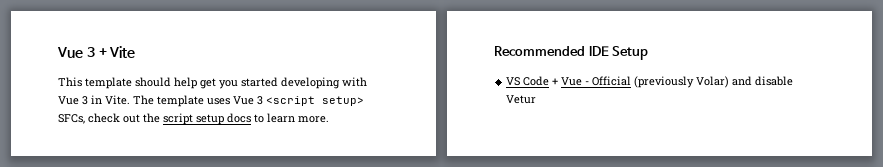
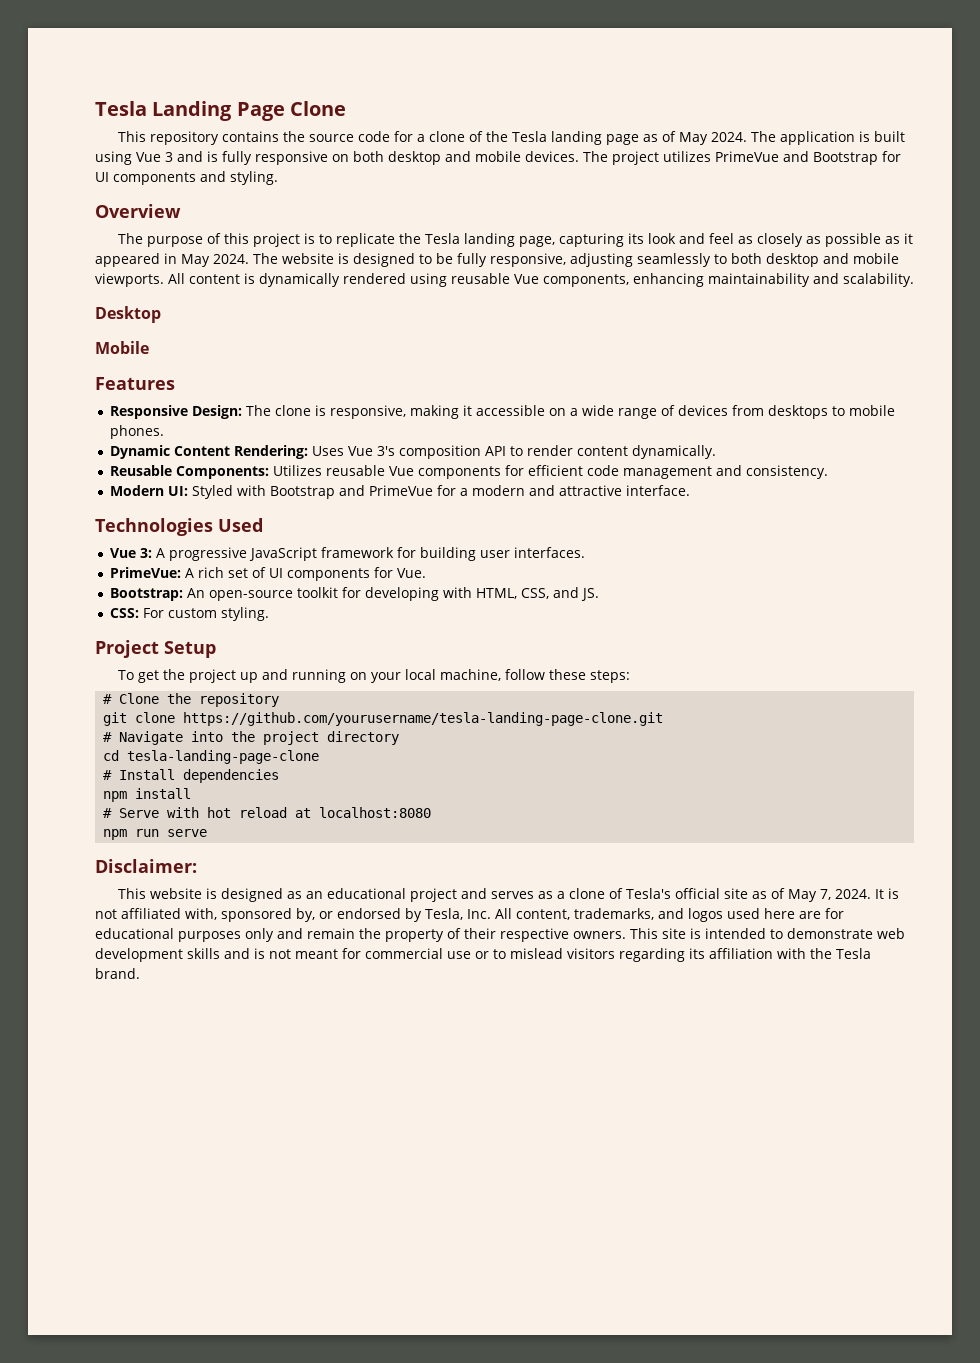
- Vue 3 + Vite
- This template should help get you started developing with Vue 3 in Vite. The template uses Vue 3 <script setup> SFCs, check out the script setup docs to learn more.
- Recommended IDE Setup
- VS Code + Vue - Official (previously Volar) and disable Vetur
+ Tesla Landing Page Clone
+ This repository contains the source code for a clone of the Tesla landing page as of May 2024. The application is built using Vue 3 and is fully responsive on both desktop and mobile devices. The project utilizes PrimeVue and Bootstrap for UI components and styling.
+ Overview
+ The purpose of this project is to replicate the Tesla landing page, capturing its look and feel as closely as possible as it appeared in May 2024. The website is designed to be fully responsive, adjusting seamlessly to both desktop and mobile viewports. All content is dynamically rendered using reusable Vue components, enhancing maintainability and scalability.
+ Desktop
+ Mobile
+ Features
+ Responsive Design: The clone is responsive, making it accessible on a wide range of devices from desktops to mobile phones.
+ Dynamic Content Rendering: Uses Vue 3's composition API to render content dynamically.
+ Reusable Components: Utilizes reusable Vue components for efficient code management and consistency.
+ Modern UI: Styled with Bootstrap and PrimeVue for a modern and attractive interface.
+ Technologies Used
+ Vue 3: A progressive JavaScript framework for building user interfaces.
+ PrimeVue: A rich set of UI components for Vue.
+ Bootstrap: An open-source toolkit for developing with HTML, CSS, and JS.
+ CSS: For custom styling.
+ Project Setup
+ To get the project up and running on your local machine, follow these steps:
+ # Clone the repository
+ git clone https://github.com/yourusername/tesla-landing-page-clone.git
+ # Navigate into the project directory
+ cd tesla-landing-page-clone
+ # Install dependencies
+ npm install
+ # Serve with hot reload at localhost:8080
+ npm run serve
+ Disclaimer:
+ This website is designed as an educational project and serves as a clone of Tesla's official site as of May 7, 2024. It is not affiliated with, sponsored by, or endorsed by Tesla, Inc. All content, trademarks, and logos used here are for educational purposes only and remain the property of their respective owners. This site is intended to demonstrate web development skills and is not meant for commercial use or to mislead visitors regarding its affiliation with the Tesla brand.

